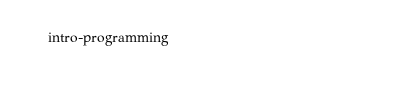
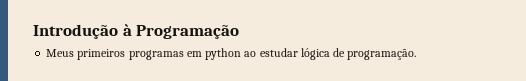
- intro-programming
+ Introdução à Programação
+ Meus primeiros programas em python ao estudar lógica de programação.

